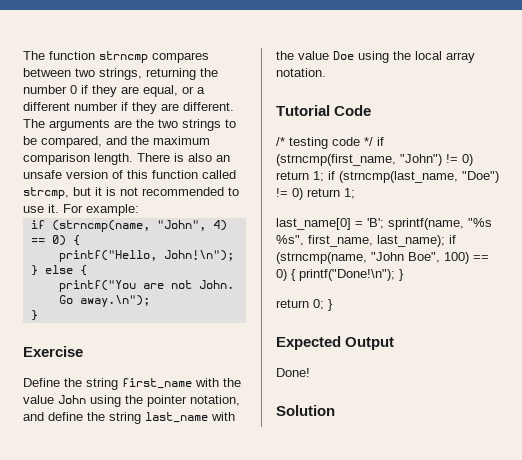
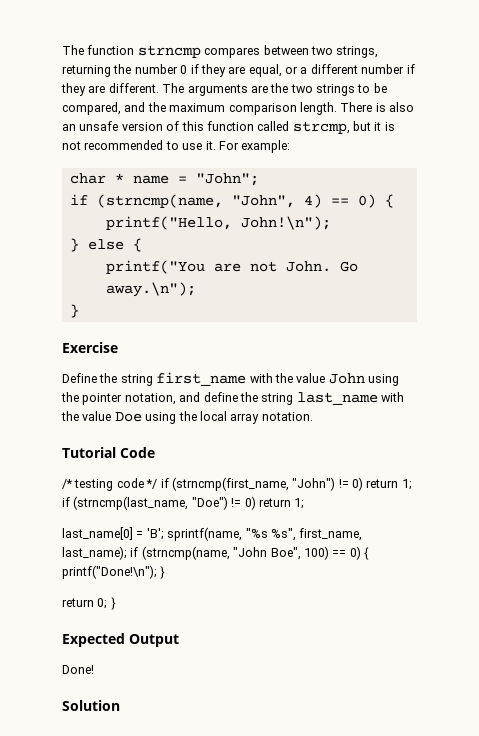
+ char * name = "John";

